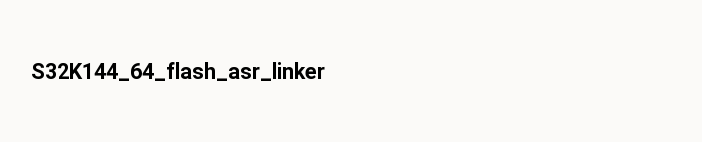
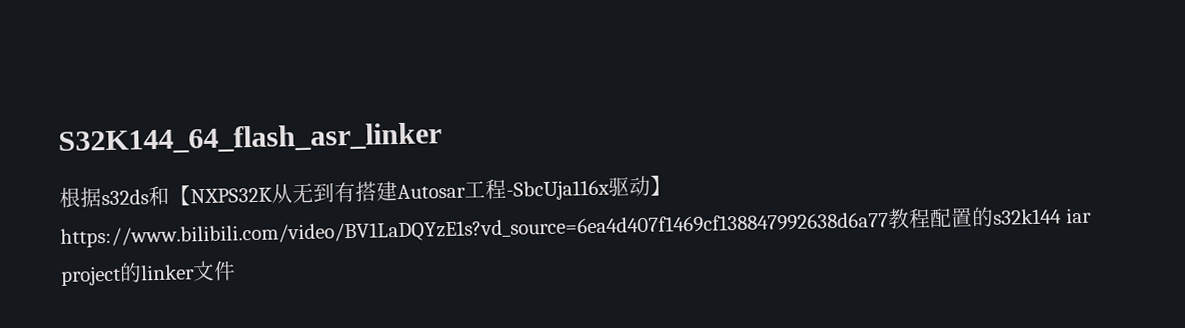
+ 根据s32ds和【NXPS32K从无到有搭建Autosar工程-SbcUja116x驱动】https://www.bilibili.com/video/BV1LaDQYzE1s?vd_source=6ea4d407f1469cf138847992638d6a77教程配置的s32k144 iar project的linker文件

